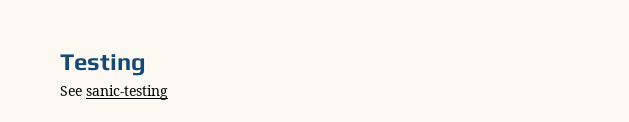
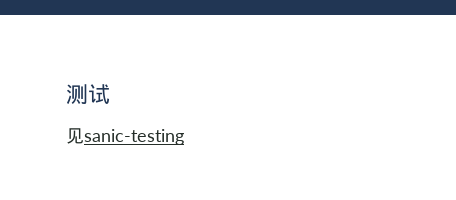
- Testing
- See sanic-testing
+ 测试
+ 见sanic-testing

